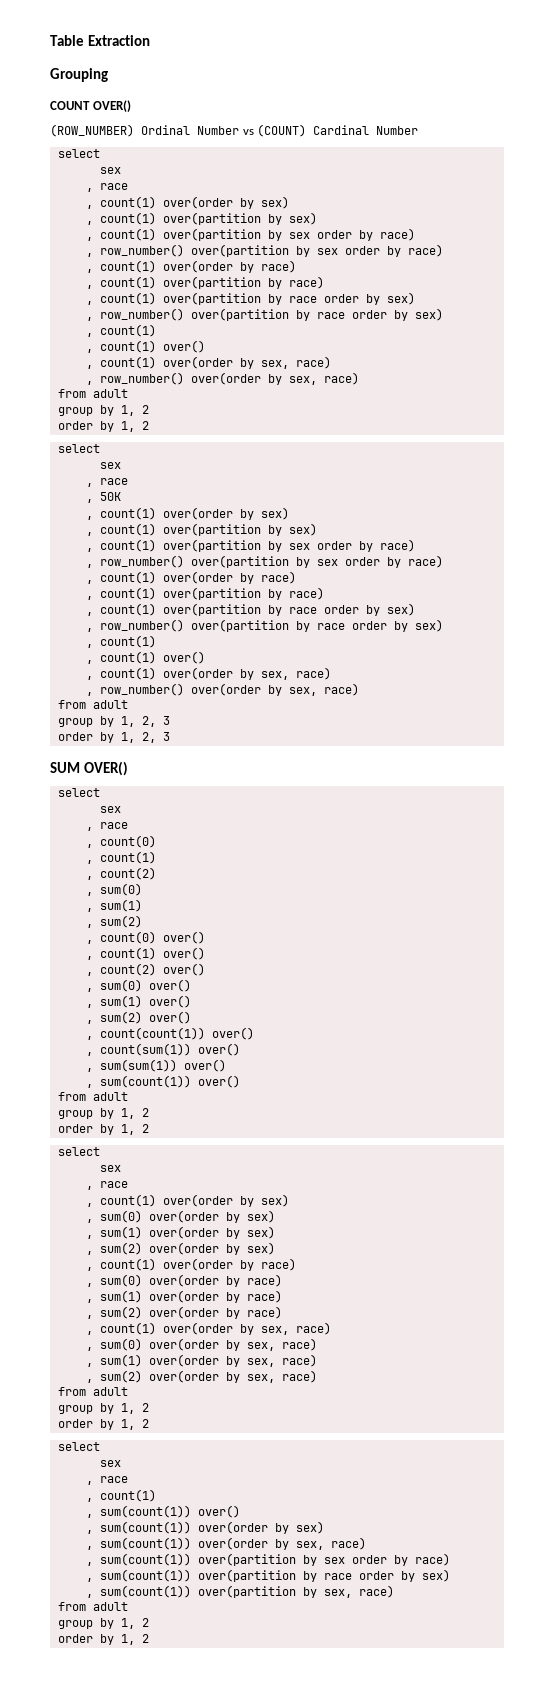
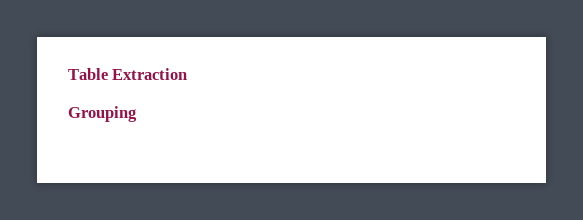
- COUNT OVER()
- (ROW_NUMBER) Ordinal Number vs (COUNT) Cardinal Number
- select
- sex
- , race
- , count(1) over(order by sex)
- , count(1) over(partition by sex)
- , count(1) over(partition by sex order by race)
- , row_number() over(partition by sex order by race)
- , count(1) over(order by race)
- , count(1) over(partition by race)
- , count(1) over(partition by race order by sex)
- , row_number() over(partition by race order by sex)
- , count(1)
- , count(1) over()
- , count(1) over(order by sex, race)
- , row_number() over(order by sex, race)
- from adult
- group by 1, 2
- order by 1, 2
- select
- sex
- , race
- , 50K
- , count(1) over(order by sex)
- , count(1) over(partition by sex)
- , count(1) over(partition by sex order by race)
- , row_number() over(partition by sex order by race)
- , count(1) over(order by race)
- , count(1) over(partition by race)
- , count(1) over(partition by race order by sex)
- , row_number() over(partition by race order by sex)
- , count(1)
- , count(1) over()
- , count(1) over(order by sex, race)
- , row_number() over(order by sex, race)
- from adult
- group by 1, 2, 3
- order by 1, 2, 3
- SUM OVER()
- select
- sex
- , race
- , count(0)
- , count(1)
- , count(2)
- , sum(0)
- , sum(1)
- , sum(2)
- , count(0) over()
- , count(1) over()
- , count(2) over()
- , sum(0) over()
- , sum(1) over()
- , sum(2) over()
- , count(count(1)) over()
- , count(sum(1)) over()
- , sum(sum(1)) over()
- , sum(count(1)) over()
- from adult
- group by 1, 2
- order by 1, 2
- select
- sex
- , race
- , count(1) over(order by sex)
- , sum(0) over(order by sex)
- , sum(1) over(order by sex)
- , sum(2) over(order by sex)
- , count(1) over(order by race)
- , sum(0) over(order by race)
- , sum(1) over(order by race)
- , sum(2) over(order by race)
- , count(1) over(order by sex, race)
- , sum(0) over(order by sex, race)
- , sum(1) over(order by sex, race)
- , sum(2) over(order by sex, race)
- from adult
- group by 1, 2
- order by 1, 2
- select
- sex
- , race
- , count(1)
- , sum(count(1)) over()
- , sum(count(1)) over(order by sex)
- , sum(count(1)) over(order by sex, race)
- , sum(count(1)) over(partition by sex order by race)
- , sum(count(1)) over(partition by race order by sex)
- , sum(count(1)) over(partition by sex, race)
- from adult
- group by 1, 2
- order by 1, 2

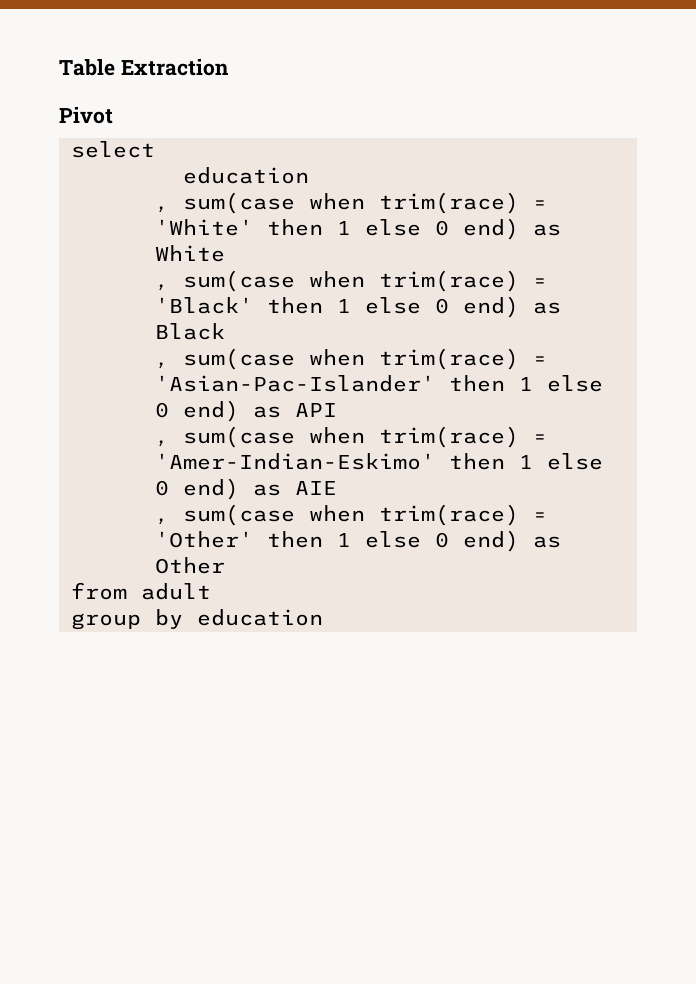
- Grouping
+ Pivot
+ select
+ education
+ , sum(case when trim(race) = 'White' then 1 else 0 end) as White
+ , sum(case when trim(race) = 'Black' then 1 else 0 end) as Black
+ , sum(case when trim(race) = 'Asian-Pac-Islander' then 1 else 0 end) as API
+ , sum(case when trim(race) = 'Amer-Indian-Eskimo' then 1 else 0 end) as AIE
+ , sum(case when trim(race) = 'Other' then 1 else 0 end) as Other
+ from adult
+ group by education

